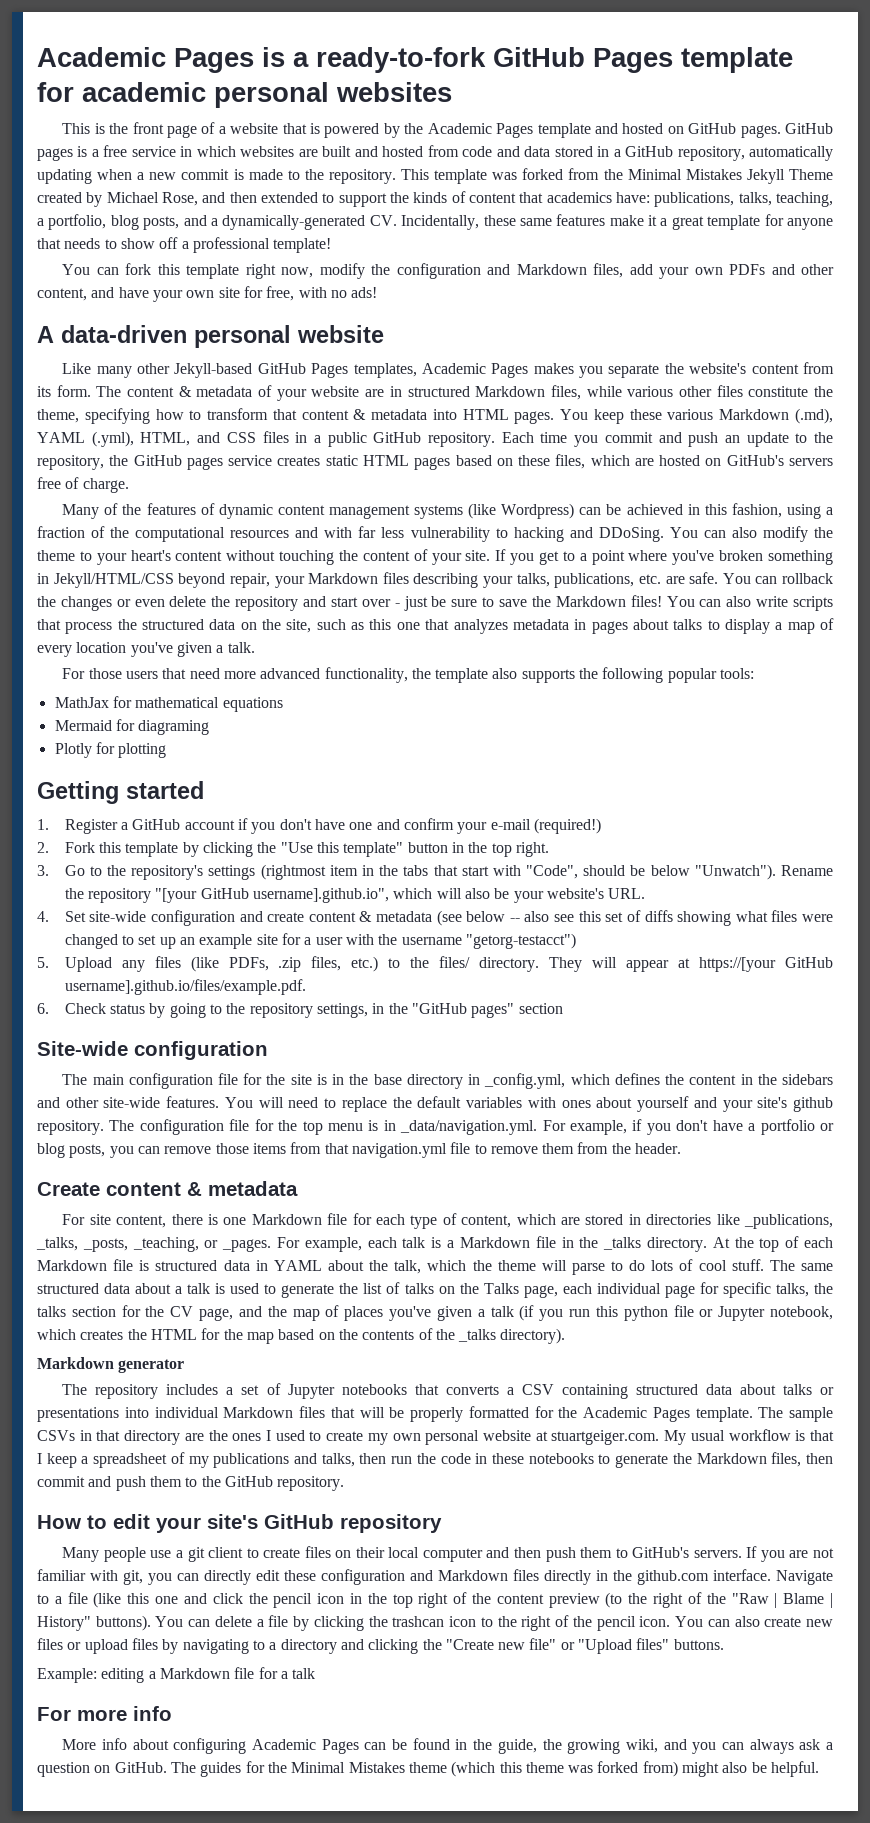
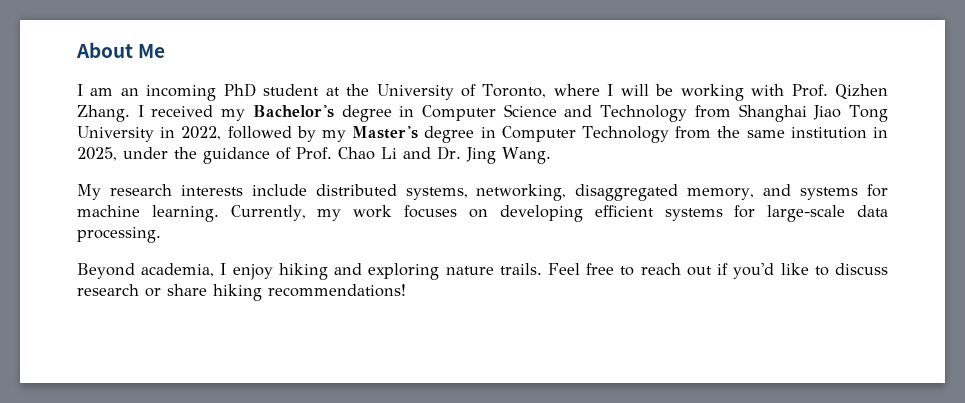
- Academic Pages is a ready-to-fork GitHub Pages template for academic personal websites
- This is the front page of a website that is powered by the Academic Pages template and hosted on GitHub pages. GitHub pages is a free service in which websites are built and hosted from code and data stored in a GitHub repository, automatically updating when a new commit is made to the repository. This template was forked from the Minimal Mistakes Jekyll Theme created by Michael Rose, and then extended to support the kinds of content that academics have: publications, talks, teaching, a portfolio, blog posts, and a dynamically-generated CV. Incidentally, these same features make it a great template for anyone that needs to show off a professional template!
- You can fork this template right now, modify the configuration and Markdown files, add your own PDFs and other content, and have your own site for free, with no ads!
- A data-driven personal website
- Like many other Jekyll-based GitHub Pages templates, Academic Pages makes you separate the website's content from its form. The content & metadata of your website are in structured Markdown files, while various other files constitute the theme, specifying how to transform that content & metadata into HTML pages. You keep these various Markdown (.md), YAML (.yml), HTML, and CSS files in a public GitHub repository. Each time you commit and push an update to the repository, the GitHub pages service creates static HTML pages based on these files, which are hosted on GitHub's servers free of charge.
- Many of the features of dynamic content management systems (like Wordpress) can be achieved in this fashion, using a fraction of the computational resources and with far less vulnerability to hacking and DDoSing. You can also modify the theme to your heart's content without touching the content of your site. If you get to a point where you've broken something in Jekyll/HTML/CSS beyond repair, your Markdown files describing your talks, publications, etc. are safe. You can rollback the changes or even delete the repository and start over - just be sure to save the Markdown files! You can also write scripts that process the structured data on the site, such as this one that analyzes metadata in pages about talks to display a map of every location you've given a talk.
- For those users that need more advanced functionality, the template also supports the following popular tools:
- MathJax for mathematical equations
- Mermaid for diagraming
- Plotly for plotting
- Getting started
- 1. Register a GitHub account if you don't have one and confirm your e-mail (required!)
- 2. Fork this template by clicking the "Use this template" button in the top right.
- 3. Go to the repository's settings (rightmost item in the tabs that start with "Code", should be below "Unwatch"). Rename the repository "[your GitHub username].github.io", which will also be your website's URL.
- 4. Set site-wide configuration and create content & metadata (see below -- also see this set of diffs showing what files were changed to set up an example site for a user with the username "getorg-testacct")
- 5. Upload any files (like PDFs, .zip files, etc.) to the files/ directory. They will appear at https://[your GitHub username].github.io/files/example.pdf.
- 6. Check status by going to the repository settings, in the "GitHub pages" section
- Site-wide configuration
- The main configuration file for the site is in the base directory in _config.yml, which defines the content in the sidebars and other site-wide features. You will need to replace the default variables with ones about yourself and your site's github repository. The configuration file for the top menu is in _data/navigation.yml. For example, if you don't have a portfolio or blog posts, you can remove those items from that navigation.yml file to remove them from the header.
- Create content & metadata
- For site content, there is one Markdown file for each type of content, which are stored in directories like _publications, _talks, _posts, _teaching, or _pages. For example, each talk is a Markdown file in the _talks directory. At the top of each Markdown file is structured data in YAML about the talk, which the theme will parse to do lots of cool stuff. The same structured data about a talk is used to generate the list of talks on the Talks page, each individual page for specific talks, the talks section for the CV page, and the map of places you've given a talk (if you run this python file or Jupyter notebook, which creates the HTML for the map based on the contents of the _talks directory).
- Markdown generator
- The repository includes a set of Jupyter notebooks that converts a CSV containing structured data about talks or presentations into individual Markdown files that will be properly formatted for the Academic Pages template. The sample CSVs in that directory are the ones I used to create my own personal website at stuartgeiger.com. My usual workflow is that I keep a spreadsheet of my publications and talks, then run the code in these notebooks to generate the Markdown files, then commit and push them to the GitHub repository.
- How to edit your site's GitHub repository
- Many people use a git client to create files on their local computer and then push them to GitHub's servers. If you are not familiar with git, you can directly edit these configuration and Markdown files directly in the github.com interface. Navigate to a file (like this one and click the pencil icon in the top right of the content preview (to the right of the "Raw | Blame | History" buttons). You can delete a file by clicking the trashcan icon to the right of the pencil icon. You can also create new files or upload files by navigating to a directory and clicking the "Create new file" or "Upload files" buttons.
- Example: editing a Markdown file for a talk
- For more info
- More info about configuring Academic Pages can be found in the guide, the growing wiki, and you can always ask a question on GitHub. The guides for the Minimal Mistakes theme (which this theme was forked from) might also be helpful.
+ About Me
+ I am an incoming PhD student at the University of Toronto, where I will be working with Prof. Qizhen Zhang. I received my Bachelor's degree in Computer Science and Technology from Shanghai Jiao Tong University in 2022, followed by my Master's degree in Computer Technology from the same institution in 2025, under the guidance of Prof. Chao Li and Dr. Jing Wang.
+ My research interests include distributed systems, networking, disaggregated memory, and systems for machine learning. Currently, my work focuses on developing efficient systems for large-scale data processing.
+ Beyond academia, I enjoy hiking and exploring nature trails. Feel free to reach out if you'd like to discuss research or share hiking recommendations!

